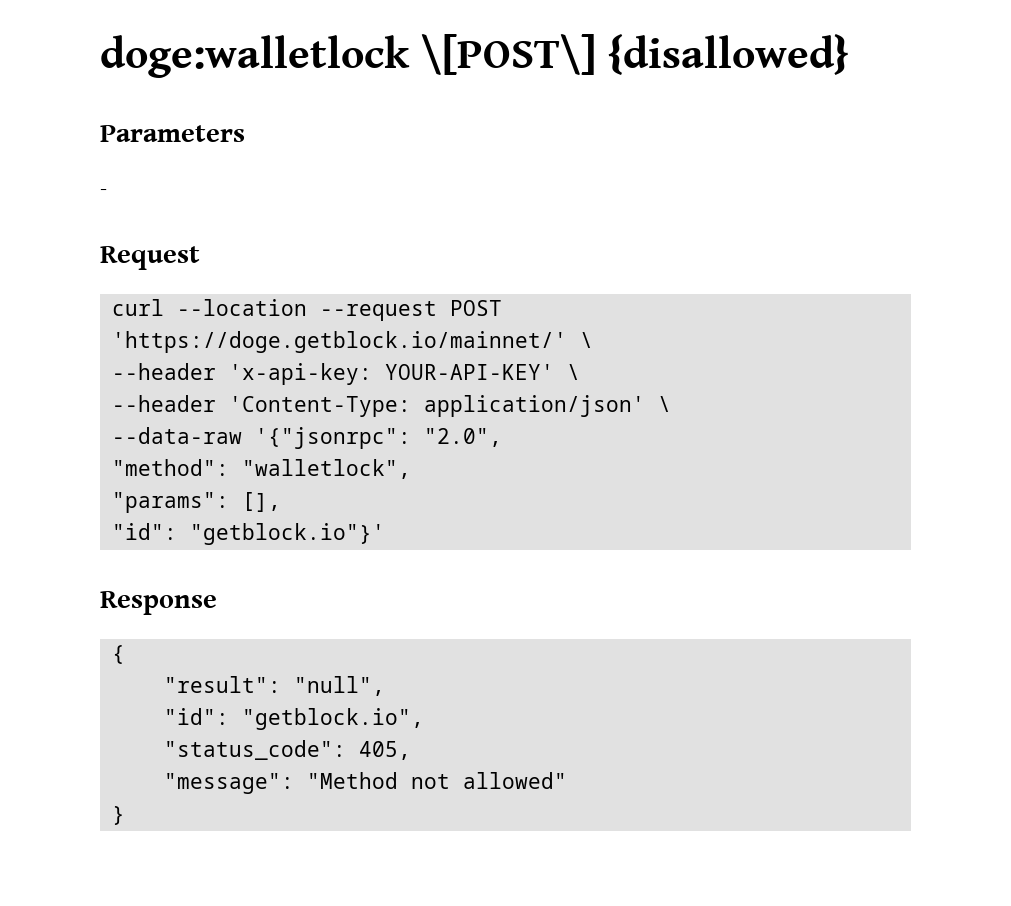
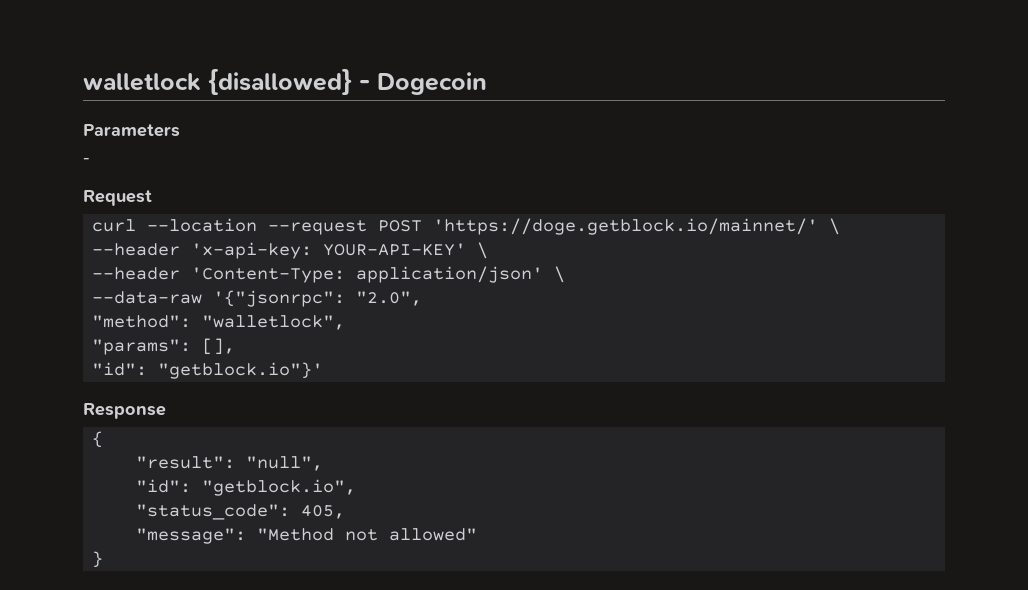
- doge:walletlock \[POST\] {disallowed}
+ walletlock {disallowed} - Dogecoin

